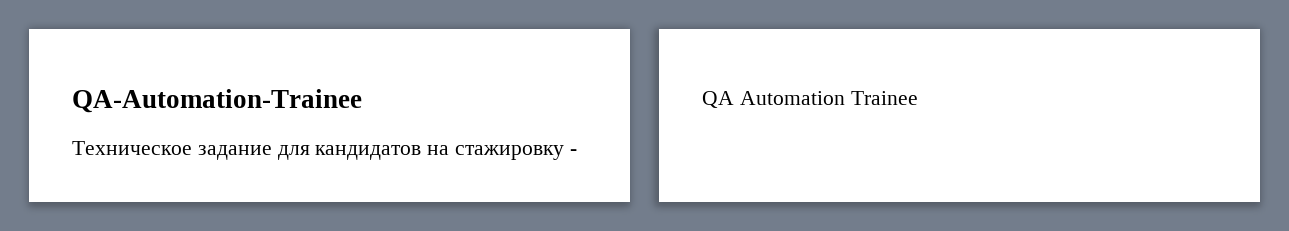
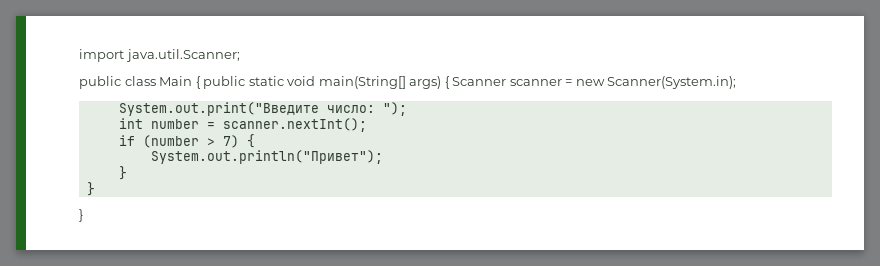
- QA-Automation-Trainee
- Техническое задание для кандидатов на стажировку - QA Automation Trainee
+ import java.util.Scanner;
+ public class Main { public static void main(String[] args) { Scanner scanner = new Scanner(System.in);
+ System.out.print("Введите число: ");
+ int number = scanner.nextInt();
+ if (number > 7) {
+ System.out.println("Привет");
+ }
+ }
+ }

